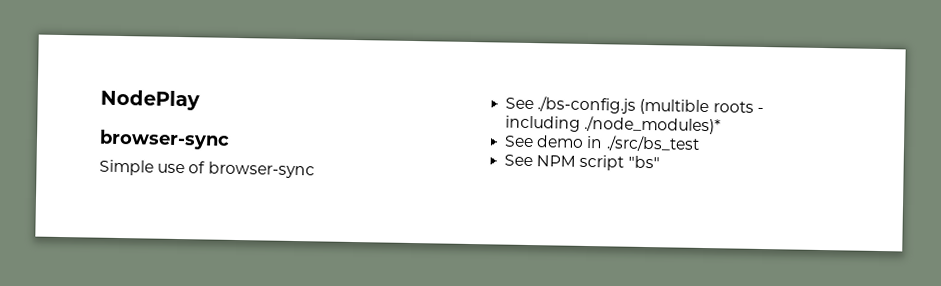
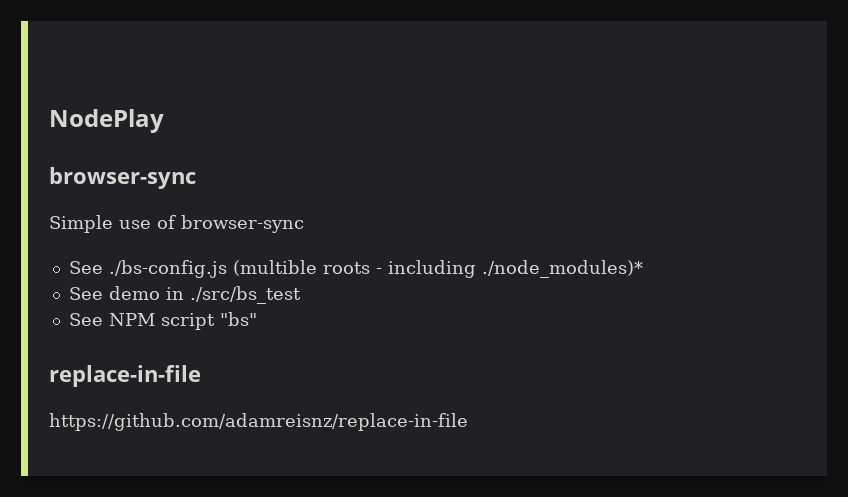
+ replace-in-file
+ https://github.com/adamreisnz/replace-in-file

